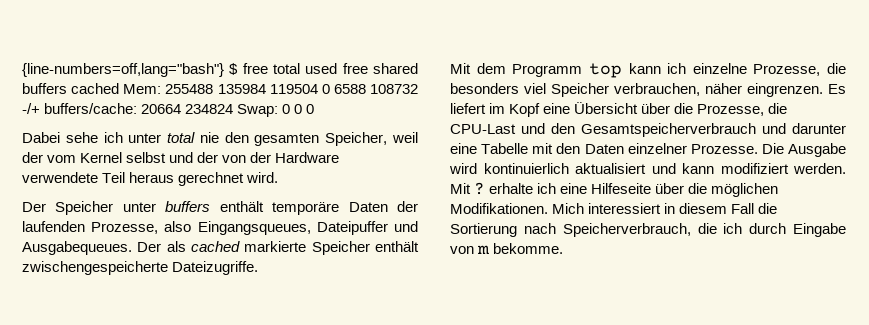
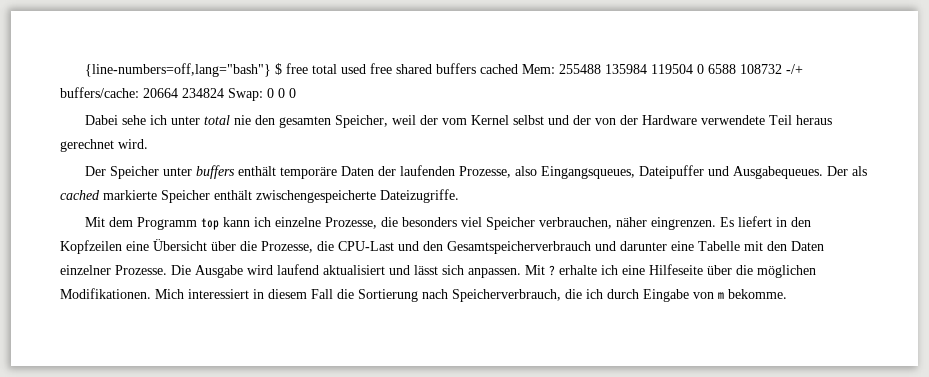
- Es liefert im Kopf eine Übersicht über die Prozesse, die CPU-Last und den Gesamtspeicherverbrauch und darunter eine Tabelle mit den Daten einzelner Prozesse.
+ Es liefert in den Kopfzeilen eine Übersicht über die Prozesse, die CPU-Last und den Gesamtspeicherverbrauch und darunter eine Tabelle mit den Daten einzelner Prozesse.
- Die Ausgabe wird kontinuierlich aktualisiert und kann modifiziert werden.
+ Die Ausgabe wird laufend aktualisiert und lässt sich anpassen.

